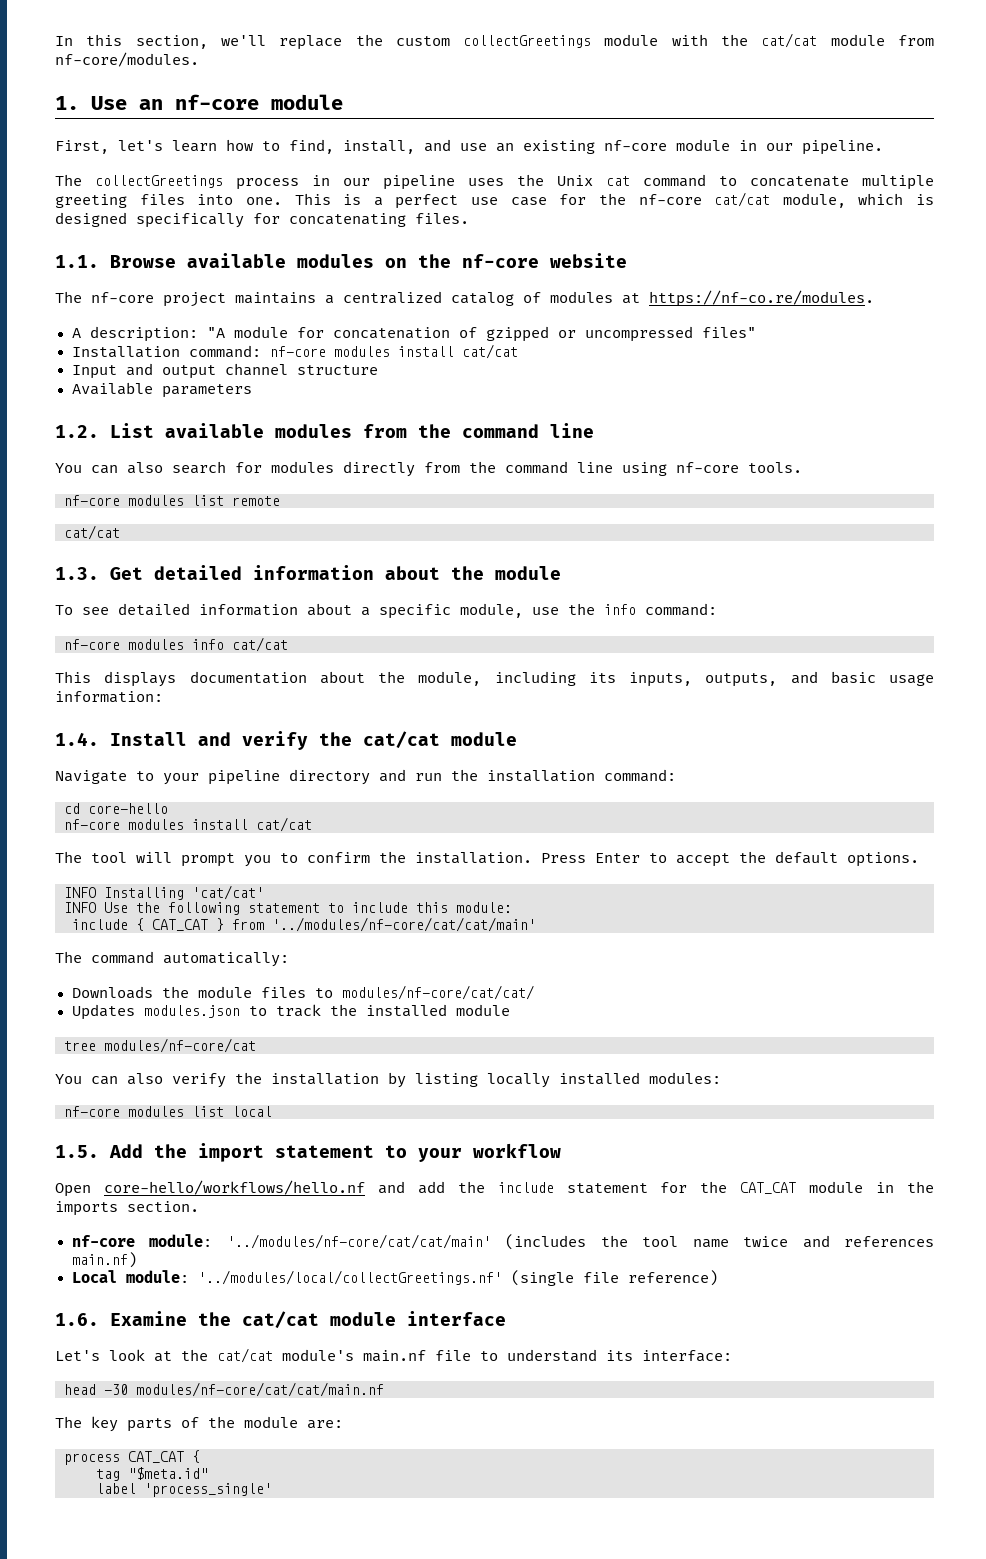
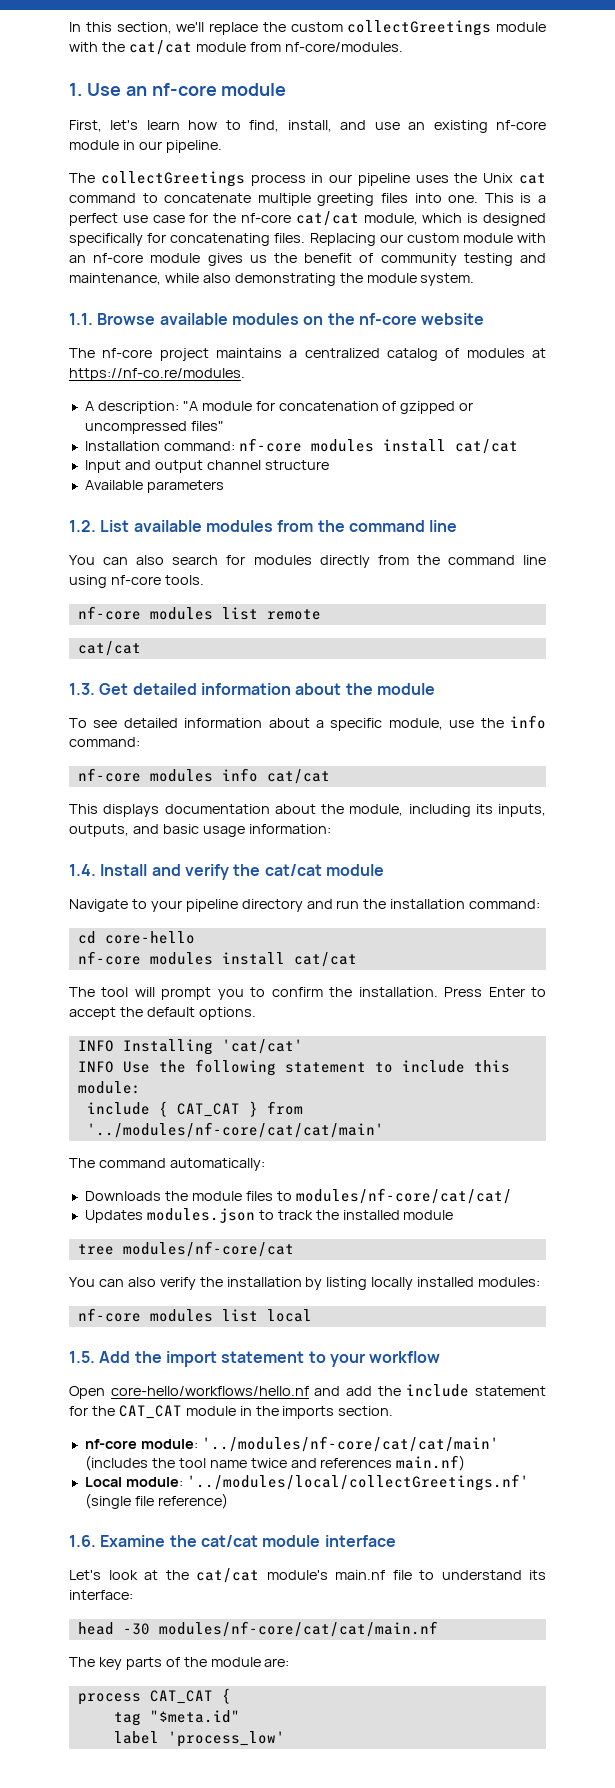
+ Replacing our custom module with an nf-core module gives us the benefit of community testing and maintenance, while also demonstrating the module system.
- label 'process_single'
+ label 'process_low'

